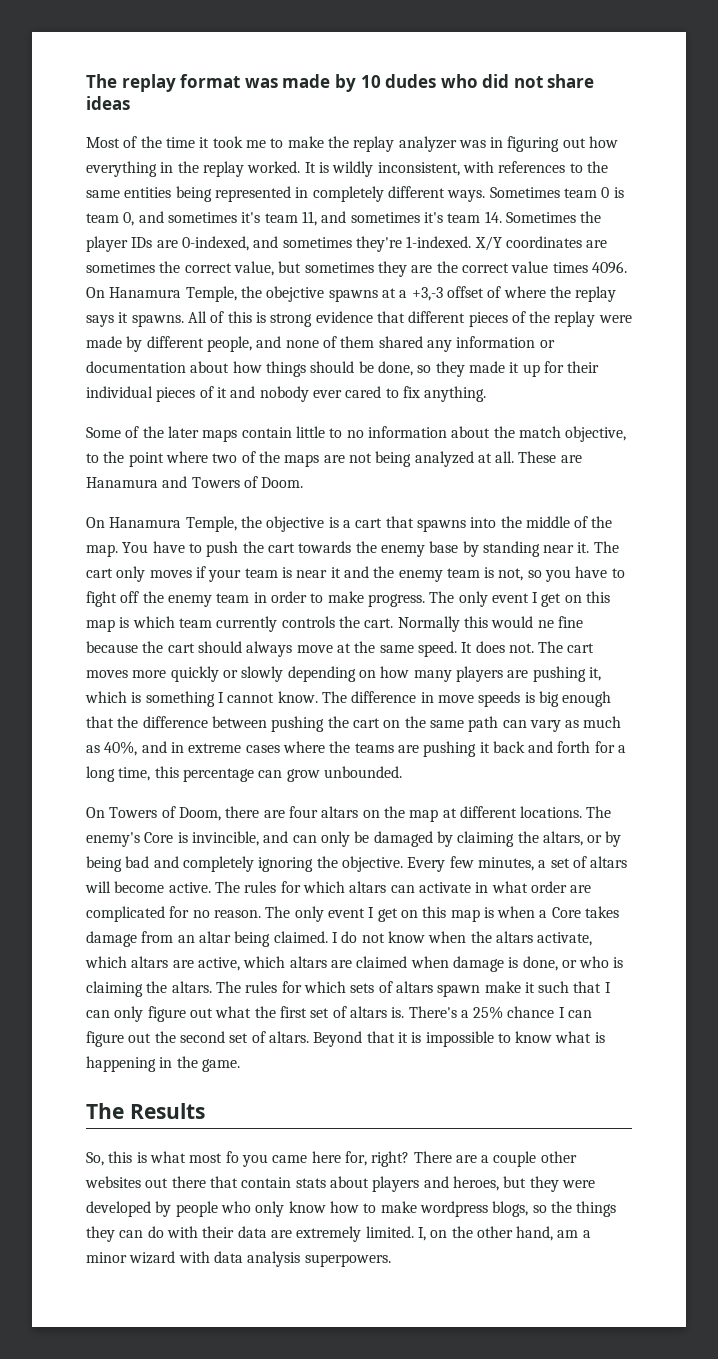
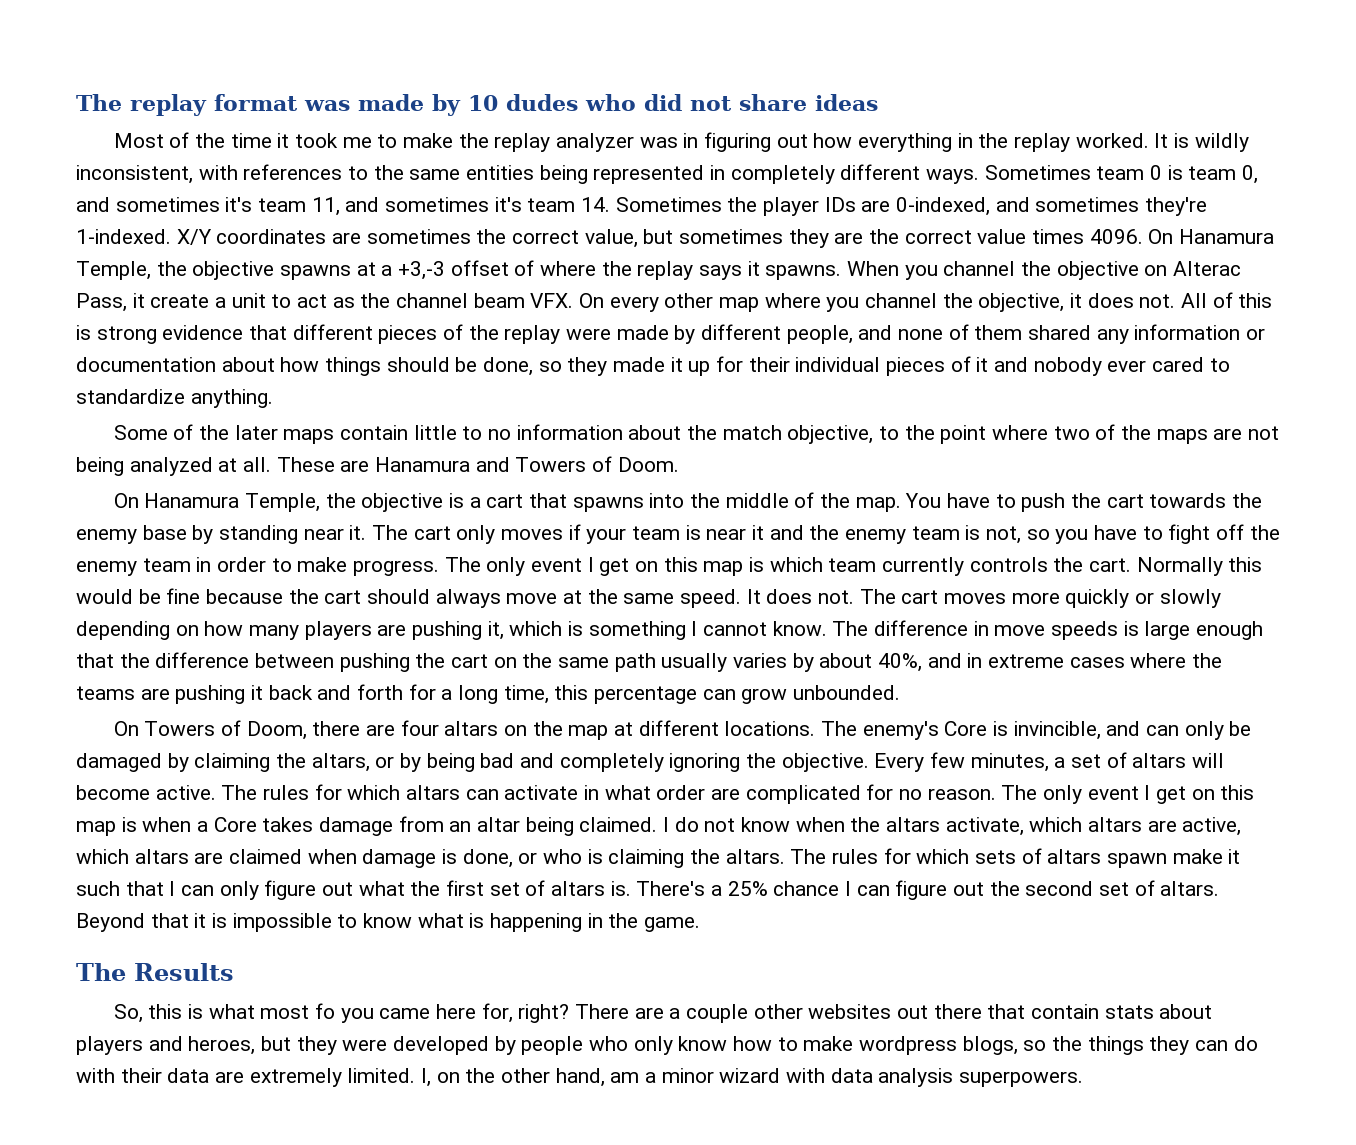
- On Hanamura Temple, the obejctive spawns at a +3,-3 offset of where the replay says it spawns.
+ On Hanamura Temple, the objective spawns at a +3,-3 offset of where the replay says it spawns.
+ When you channel the objective on Alterac Pass, it create a unit to act as the channel beam VFX. On every other map where you channel the objective, it does not.
- All of this is strong evidence that different pieces of the replay were made by different people, and none of them shared any information or documentation about how things should be done, so they made it up for their individual pieces of it and nobody ever cared to fix anything.
+ All of this is strong evidence that different pieces of the replay were made by different people, and none of them shared any information or documentation about how things should be done, so they made it up for their individual pieces of it and nobody ever cared to standardize anything.
- Normally this would ne fine because the cart should always move at the same speed.
+ Normally this would be fine because the cart should always move at the same speed.
- The difference in move speeds is big enough that the difference between pushing the cart on the same path can vary as much as 40%, and in extreme cases where the teams are pushing it back and forth for a long time, this percentage can grow unbounded.
+ The difference in move speeds is large enough that the difference between pushing the cart on the same path usually varies by about 40%, and in extreme cases where the teams are pushing it back and forth for a long time, this percentage can grow unbounded.

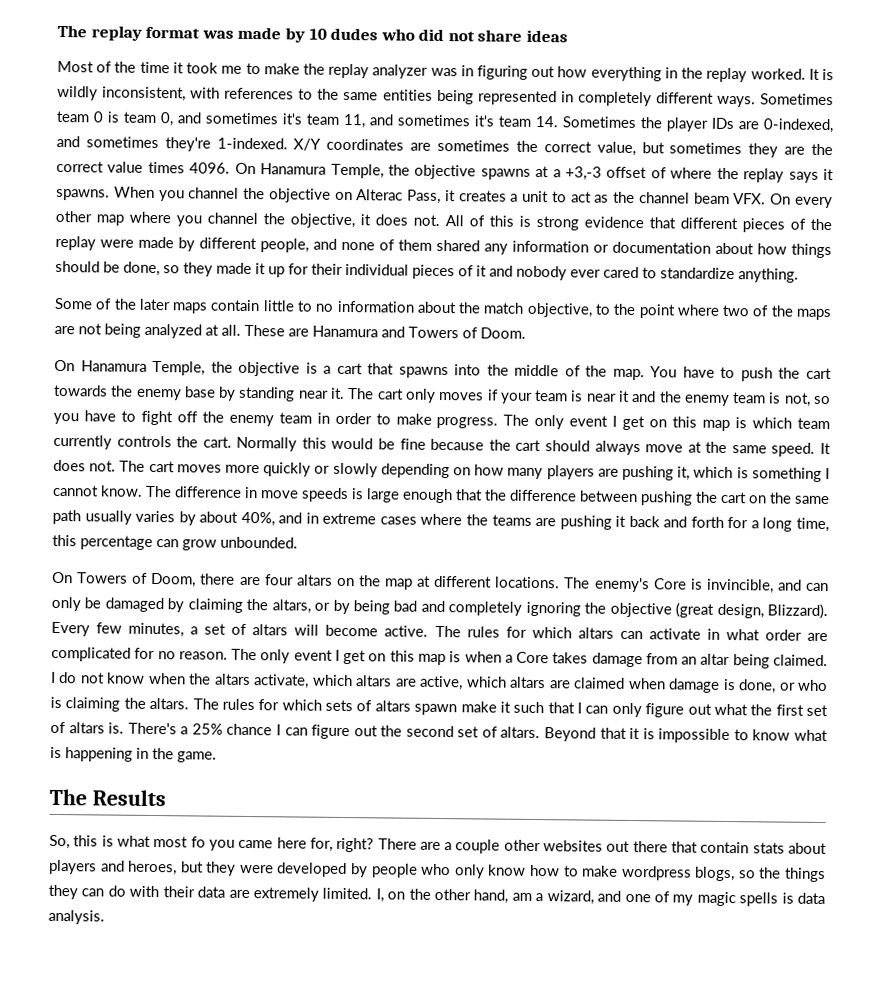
- When you channel the objective on Alterac Pass, it create a unit to act as the channel beam VFX. On every other map where you channel the objective, it does not.
+ When you channel the objective on Alterac Pass, it creates a unit to act as the channel beam VFX. On every other map where you channel the objective, it does not.
- The enemy's Core is invincible, and can only be damaged by claiming the altars, or by being bad and completely ignoring the objective.
+ The enemy's Core is invincible, and can only be damaged by claiming the altars, or by being bad and completely ignoring the objective (great design, Blizzard).
- I, on the other hand, am a minor wizard with data analysis superpowers.
+ I, on the other hand, am a wizard, and one of my magic spells is data analysis.

